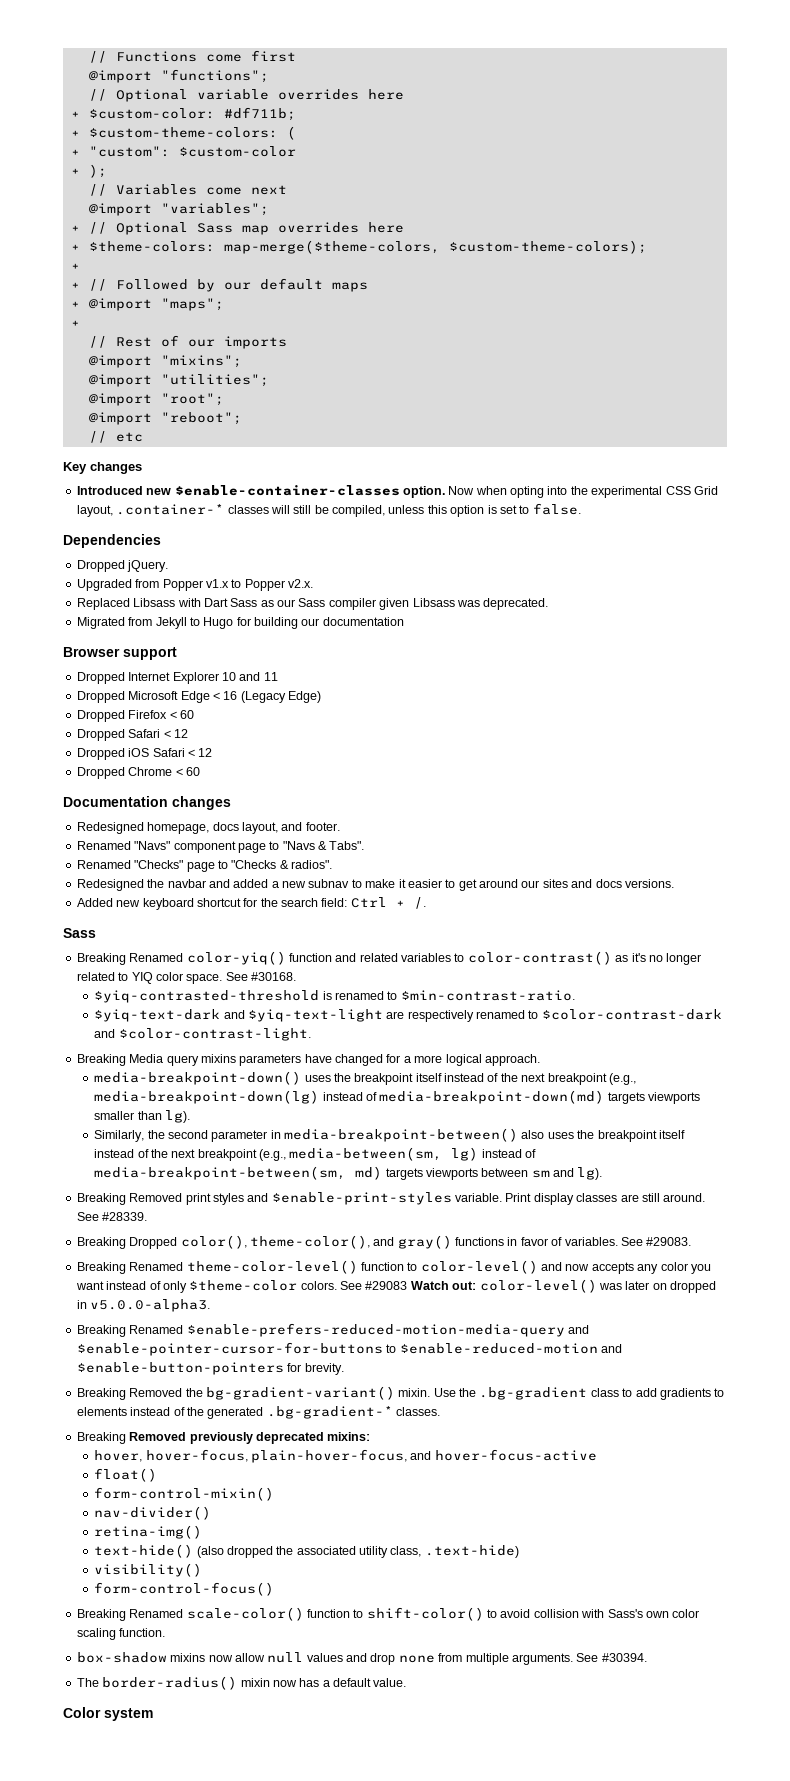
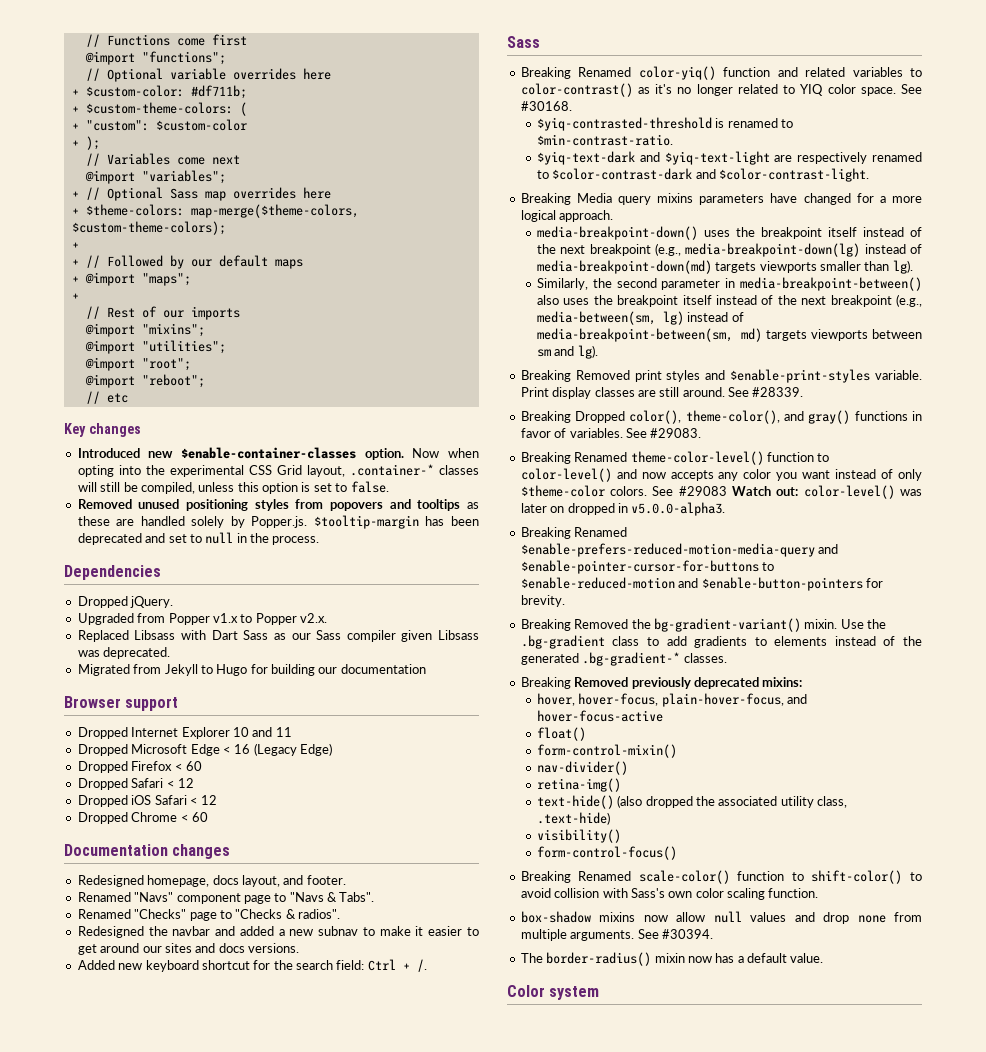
+ Removed unused positioning styles from popovers and tooltips as these are handled solely by Popper.js. $tooltip-margin has been deprecated and set to null in the process.

